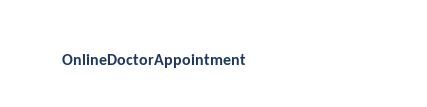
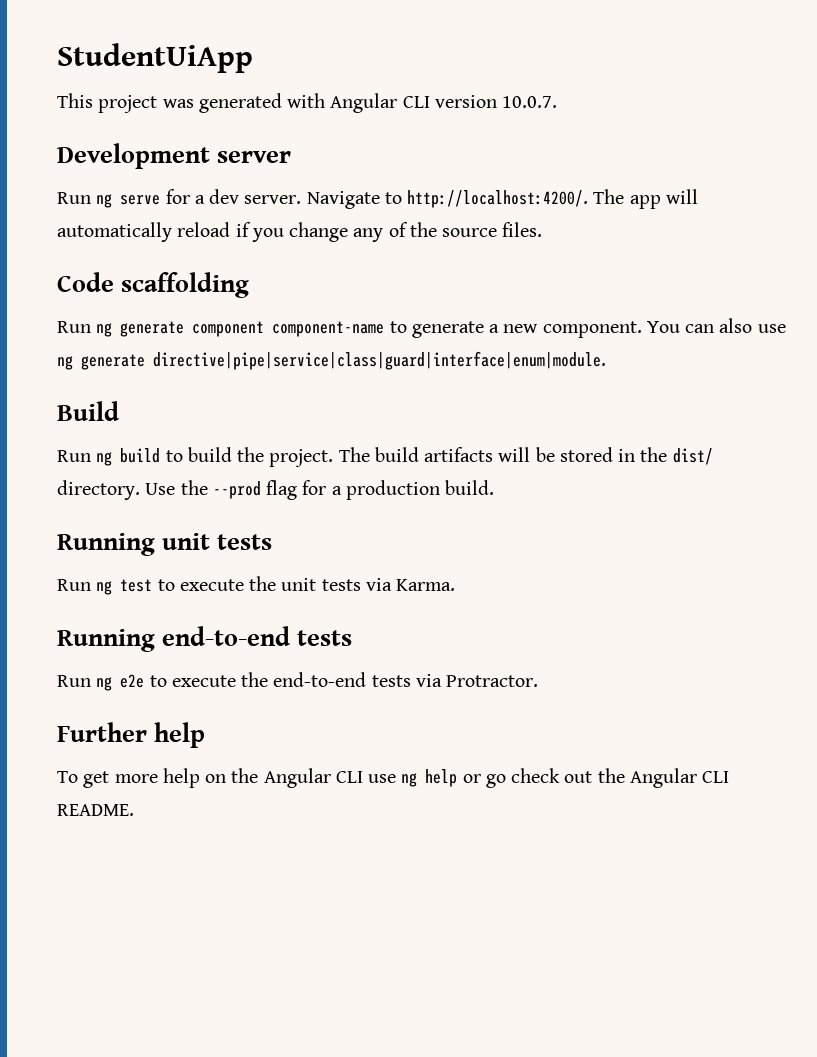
- OnlineDoctorAppointment
+ StudentUiApp
+ This project was generated with Angular CLI version 10.0.7.
+ Development server
+ Run ng serve for a dev server. Navigate to http://localhost:4200/. The app will automatically reload if you change any of the source files.
+ Code scaffolding
+ Run ng generate component component-name to generate a new component. You can also use ng generate directive|pipe|service|class|guard|interface|enum|module.
+ Build
+ Run ng build to build the project. The build artifacts will be stored in the dist/ directory. Use the --prod flag for a production build.
+ Running unit tests
+ Run ng test to execute the unit tests via Karma.
+ Running end-to-end tests
+ Run ng e2e to execute the end-to-end tests via Protractor.
+ Further help
+ To get more help on the Angular CLI use ng help or go check out the Angular CLI README.

